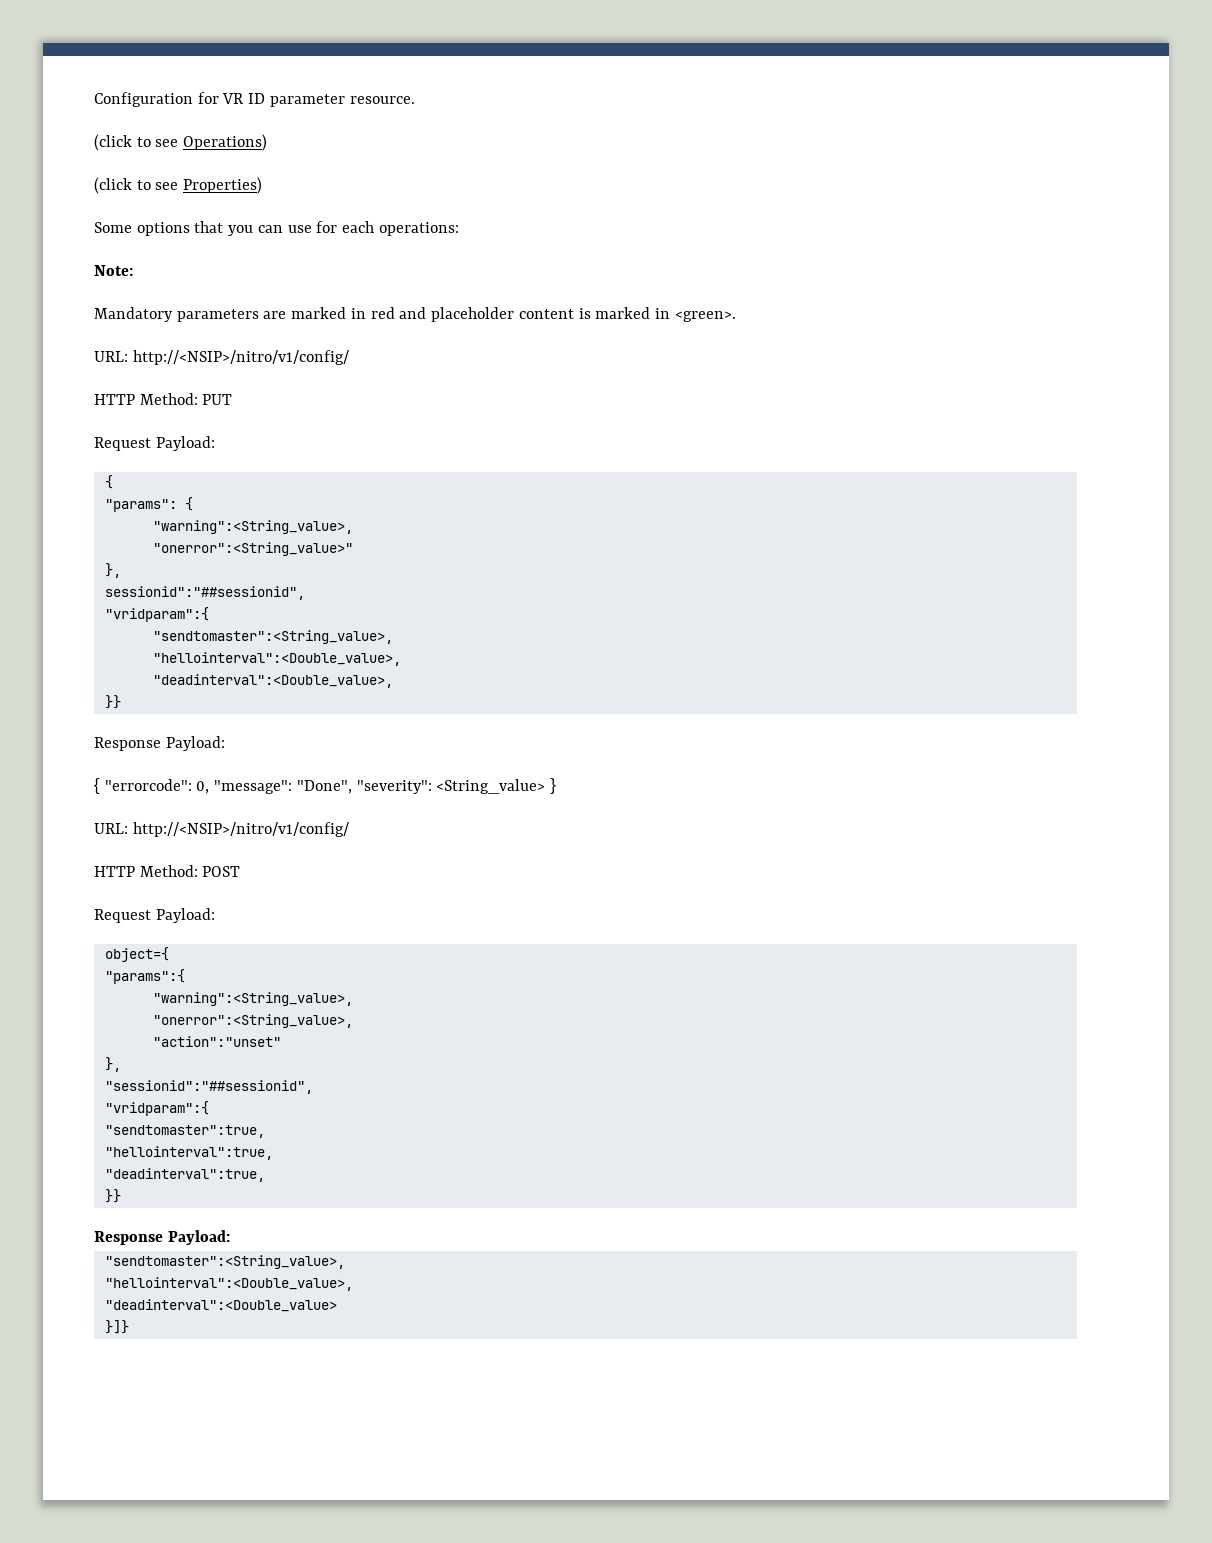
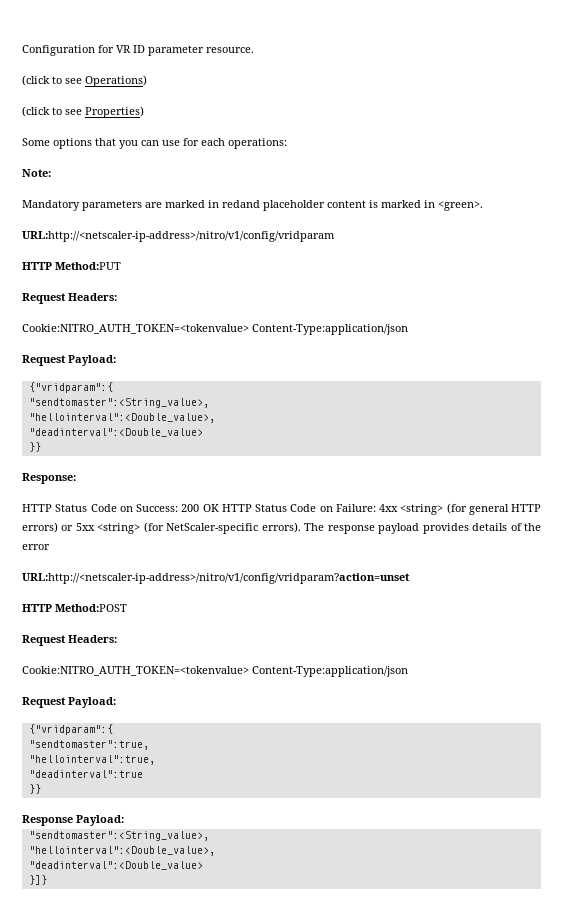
- Mandatory parameters are marked in red and placeholder content is marked in <green>.
- URL: http://<NSIP>/nitro/v1/config/
- HTTP Method: PUT
+ Mandatory parameters are marked in redand placeholder content is marked in <green>.
+ URL:http://<netscaler-ip-address>/nitro/v1/config/vridparam
+ HTTP Method:PUT
+ Request Headers:
+ Cookie:NITRO_AUTH_TOKEN=<tokenvalue> Content-Type:application/json
  Request Payload:
- {
- "params": {
- "warning":<String_value>,
- "onerror":<String_value>"
- },
- sessionid":"##sessionid",
- "vridparam":{
+ {"vridparam":{
  "sendtomaster":<String_value>,
  "hellointerval":<Double_value>,
- "deadinterval":<Double_value>,
+ "deadinterval":<Double_value>
  }}
- Response Payload:
- { "errorcode": 0, "message": "Done", "severity": <String_value> }
- URL: http://<NSIP>/nitro/v1/config/
- HTTP Method: POST
+ Response:
+ HTTP Status Code on Success: 200 OK HTTP Status Code on Failure: 4xx <string> (for general HTTP errors) or 5xx <string> (for NetScaler-specific errors). The response payload provides details of the error
+ URL:http://<netscaler-ip-address>/nitro/v1/config/vridparam?action=unset
+ HTTP Method:POST
+ Request Headers:
+ Cookie:NITRO_AUTH_TOKEN=<tokenvalue> Content-Type:application/json
  Request Payload:
- object={
- "params":{
- "warning":<String_value>,
- "onerror":<String_value>,
- "action":"unset"
- },
- "sessionid":"##sessionid",
- "vridparam":{
+ {"vridparam":{
- "deadinterval":true,
+ "deadinterval":true

